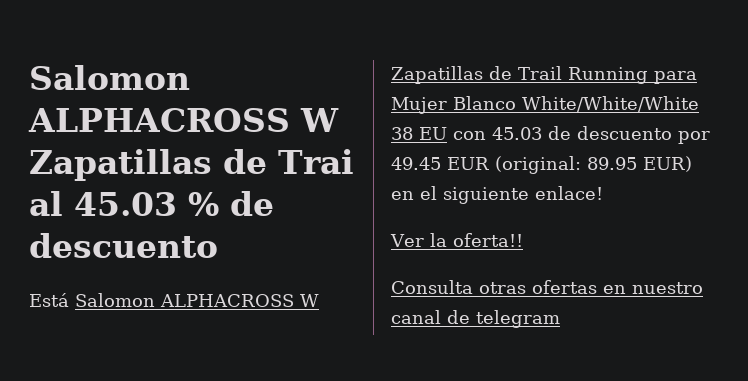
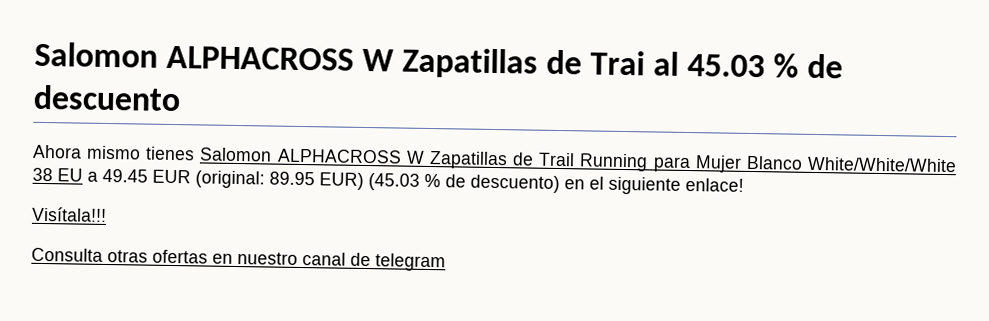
- Está Salomon ALPHACROSS W Zapatillas de Trail Running para Mujer Blanco White/White/White 38 EU con 45.03 de descuento por 49.45 EUR (original: 89.95 EUR) en el siguiente enlace!
+ Ahora mismo tienes Salomon ALPHACROSS W Zapatillas de Trail Running para Mujer Blanco White/White/White 38 EU a 49.45 EUR (original: 89.95 EUR) (45.03 % de descuento) en el siguiente enlace!
- Ver la oferta!!
+ Visítala!!!

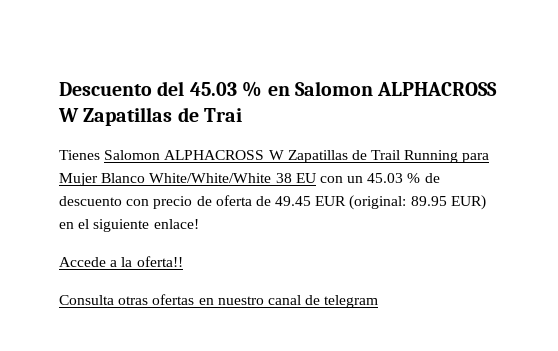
- Salomon ALPHACROSS W Zapatillas de Trai al 45.03 % de descuento
- Ahora mismo tienes Salomon ALPHACROSS W Zapatillas de Trail Running para Mujer Blanco White/White/White 38 EU a 49.45 EUR (original: 89.95 EUR) (45.03 % de descuento) en el siguiente enlace!
+ Descuento del 45.03 % en Salomon ALPHACROSS W Zapatillas de Trai
+ Tienes Salomon ALPHACROSS W Zapatillas de Trail Running para Mujer Blanco White/White/White 38 EU con un 45.03 % de descuento con precio de oferta de 49.45 EUR (original: 89.95 EUR) en el siguiente enlace!
- Visítala!!!
+ Accede a la oferta!!

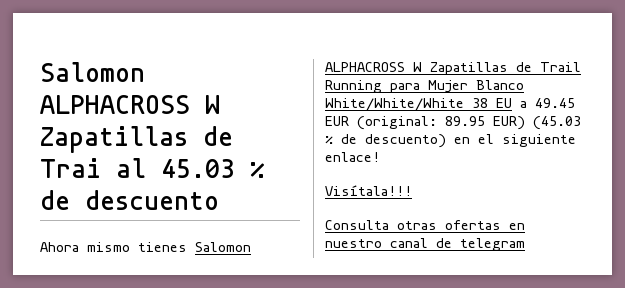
- Descuento del 45.03 % en Salomon ALPHACROSS W Zapatillas de Trai
- Tienes Salomon ALPHACROSS W Zapatillas de Trail Running para Mujer Blanco White/White/White 38 EU con un 45.03 % de descuento con precio de oferta de 49.45 EUR (original: 89.95 EUR) en el siguiente enlace!
+ Salomon ALPHACROSS W Zapatillas de Trai al 45.03 % de descuento
+ Ahora mismo tienes Salomon ALPHACROSS W Zapatillas de Trail Running para Mujer Blanco White/White/White 38 EU a 49.45 EUR (original: 89.95 EUR) (45.03 % de descuento) en el siguiente enlace!
- Accede a la oferta!!
+ Visítala!!!

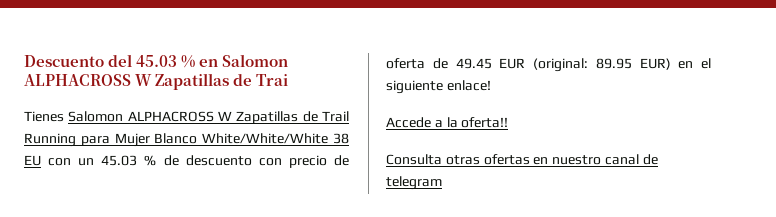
- Salomon ALPHACROSS W Zapatillas de Trai al 45.03 % de descuento
- Ahora mismo tienes Salomon ALPHACROSS W Zapatillas de Trail Running para Mujer Blanco White/White/White 38 EU a 49.45 EUR (original: 89.95 EUR) (45.03 % de descuento) en el siguiente enlace!
+ Descuento del 45.03 % en Salomon ALPHACROSS W Zapatillas de Trai
+ Tienes Salomon ALPHACROSS W Zapatillas de Trail Running para Mujer Blanco White/White/White 38 EU con un 45.03 % de descuento con precio de oferta de 49.45 EUR (original: 89.95 EUR) en el siguiente enlace!
- Visítala!!!
+ Accede a la oferta!!

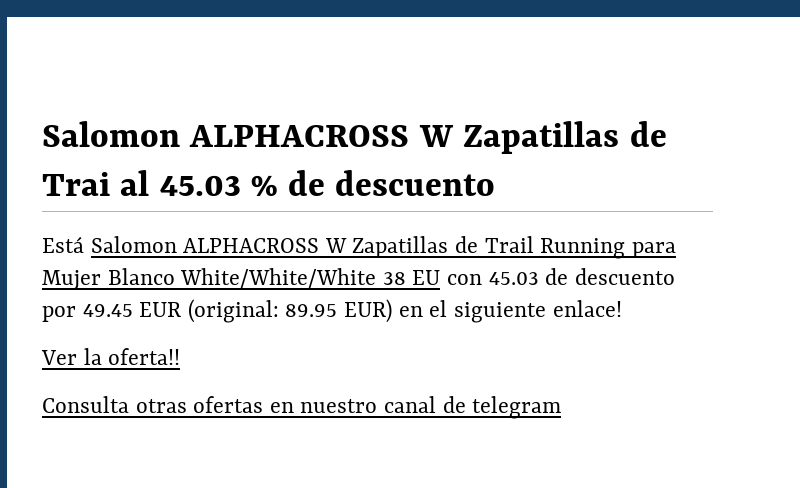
- Descuento del 45.03 % en Salomon ALPHACROSS W Zapatillas de Trai
- Tienes Salomon ALPHACROSS W Zapatillas de Trail Running para Mujer Blanco White/White/White 38 EU con un 45.03 % de descuento con precio de oferta de 49.45 EUR (original: 89.95 EUR) en el siguiente enlace!
+ Salomon ALPHACROSS W Zapatillas de Trai al 45.03 % de descuento
+ Está Salomon ALPHACROSS W Zapatillas de Trail Running para Mujer Blanco White/White/White 38 EU con 45.03 de descuento por 49.45 EUR (original: 89.95 EUR) en el siguiente enlace!
- Accede a la oferta!!
+ Ver la oferta!!

